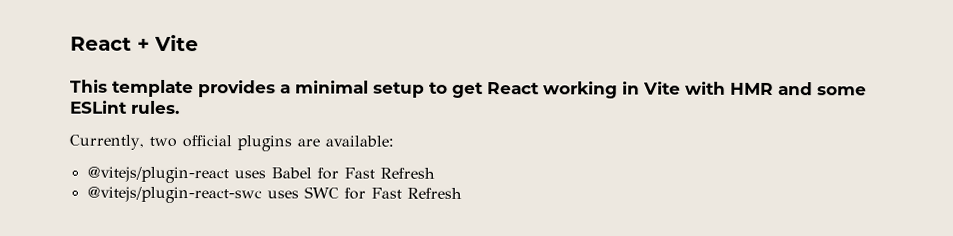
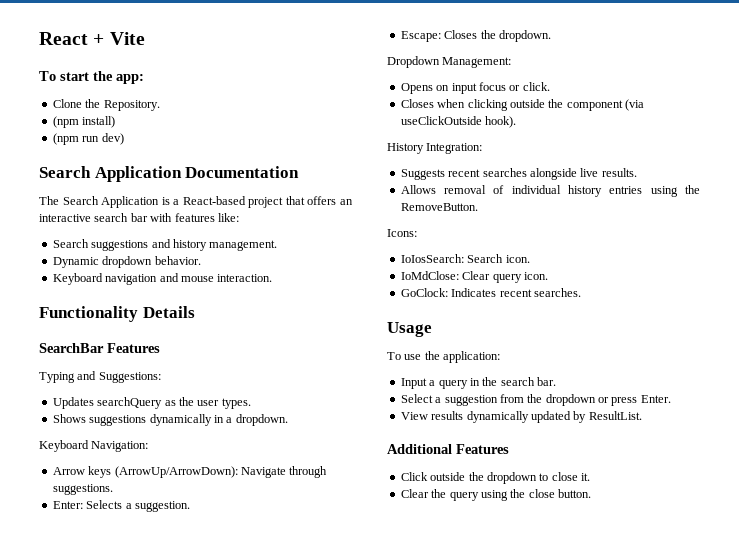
- This template provides a minimal setup to get React working in Vite with HMR and some ESLint rules.
- Currently, two official plugins are available:
- @vitejs/plugin-react uses Babel for Fast Refresh
- @vitejs/plugin-react-swc uses SWC for Fast Refresh
+ To start the app:
+ Clone the Repository.
+ (npm install)
+ (npm run dev)
+ Search Application Documentation
+ The Search Application is a React-based project that offers an interactive search bar with features like:
+ Search suggestions and history management.
+ Dynamic dropdown behavior.
+ Keyboard navigation and mouse interaction.
+ Functionality Details
+ SearchBar Features
+ Typing and Suggestions:
+ Updates searchQuery as the user types.
+ Shows suggestions dynamically in a dropdown.
+ Keyboard Navigation:
+ Arrow keys (ArrowUp/ArrowDown): Navigate through suggestions.
+ Enter: Selects a suggestion.
+ Escape: Closes the dropdown.
+ Dropdown Management:
+ Opens on input focus or click.
+ Closes when clicking outside the component (via useClickOutside hook).
+ History Integration:
+ Suggests recent searches alongside live results.
+ Allows removal of individual history entries using the RemoveButton.
+ Icons:
+ IoIosSearch: Search icon.
+ IoMdClose: Clear query icon.
+ GoClock: Indicates recent searches.
+ Usage
+ To use the application:
+ Input a query in the search bar.
+ Select a suggestion from the dropdown or press Enter.
+ View results dynamically updated by ResultList.
+ Additional Features
+ Click outside the dropdown to close it.
+ Clear the query using the close button.

